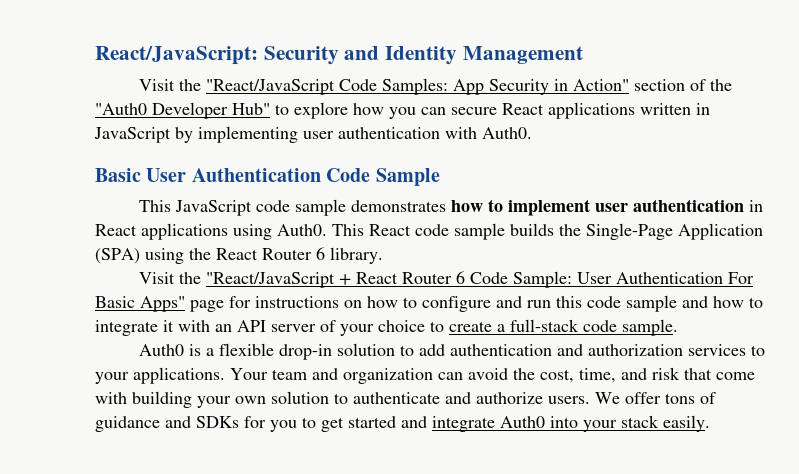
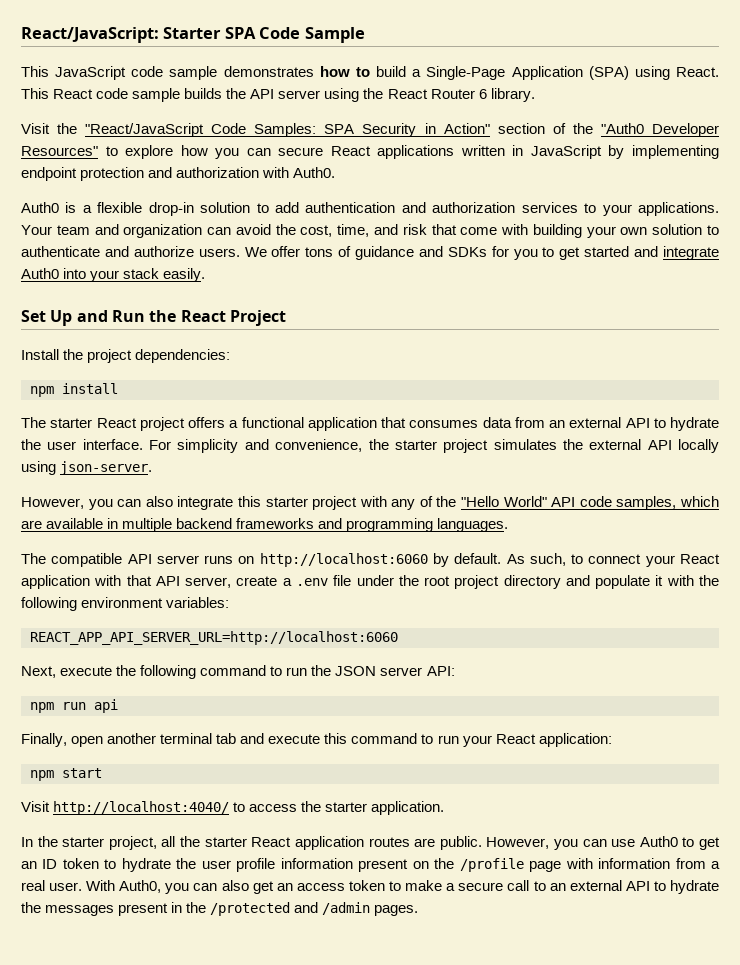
- React/JavaScript: Security and Identity Management
+ React/JavaScript: Starter SPA Code Sample
+ This JavaScript code sample demonstrates how to build a Single-Page Application (SPA) using React. This React code sample builds the API server using the React Router 6 library.
- Visit the "React/JavaScript Code Samples: App Security in Action" section of the "Auth0 Developer Hub" to explore how you can secure React applications written in JavaScript by implementing user authentication with Auth0.
- Basic User Authentication Code Sample
- This JavaScript code sample demonstrates how to implement user authentication in React applications using Auth0. This React code sample builds the Single-Page Application (SPA) using the React Router 6 library.
- Visit the "React/JavaScript + React Router 6 Code Sample: User Authentication For Basic Apps" page for instructions on how to configure and run this code sample and how to integrate it with an API server of your choice to create a full-stack code sample.
+ Visit the "React/JavaScript Code Samples: SPA Security in Action" section of the "Auth0 Developer Resources" to explore how you can secure React applications written in JavaScript by implementing endpoint protection and authorization with Auth0.
+ Set Up and Run the React Project
+ Install the project dependencies:
+ npm install
+ The starter React project offers a functional application that consumes data from an external API to hydrate the user interface. For simplicity and convenience, the starter project simulates the external API locally using json-server.
+ However, you can also integrate this starter project with any of the "Hello World" API code samples, which are available in multiple backend frameworks and programming languages.
+ The compatible API server runs on http://localhost:6060 by default. As such, to connect your React application with that API server, create a .env file under the root project directory and populate it with the following environment variables:
+ REACT_APP_API_SERVER_URL=http://localhost:6060
+ Next, execute the following command to run the JSON server API:
+ npm run api
+ Finally, open another terminal tab and execute this command to run your React application:
+ npm start
+ Visit http://localhost:4040/ to access the starter application.
+ In the starter project, all the starter React application routes are public. However, you can use Auth0 to get an ID token to hydrate the user profile information present on the /profile page with information from a real user. With Auth0, you can also get an access token to make a secure call to an external API to hydrate the messages present in the /protected and /admin pages.

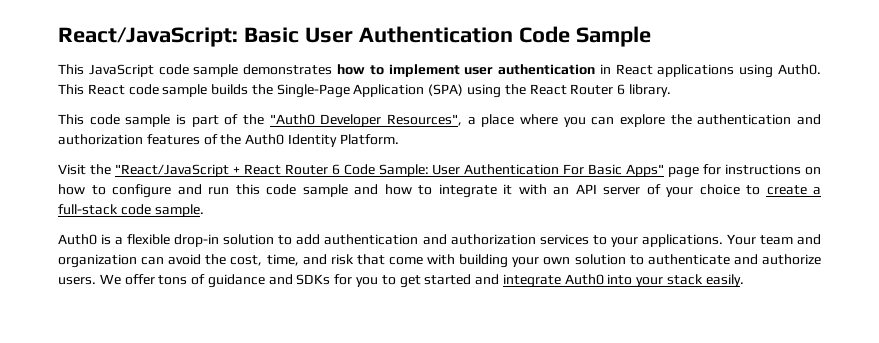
- React/JavaScript: Starter SPA Code Sample
+ React/JavaScript: Basic User Authentication Code Sample
- This JavaScript code sample demonstrates how to build a Single-Page Application (SPA) using React.
+ This JavaScript code sample demonstrates how to implement user authentication in React applications using Auth0.
- This React code sample builds the API server using the React Router 6 library.
+ This React code sample builds the Single-Page Application (SPA) using the React Router 6 library.
- Visit the "React/JavaScript Code Samples: SPA Security in Action" section of the "Auth0 Developer Resources" to explore how you can secure React applications written in JavaScript by implementing endpoint protection and authorization with Auth0.
+ This code sample is part of the "Auth0 Developer Resources", a place where you can explore the authentication and authorization features of the Auth0 Identity Platform.
+ Visit the "React/JavaScript + React Router 6 Code Sample: User Authentication For Basic Apps" page for instructions on how to configure and run this code sample and how to integrate it with an API server of your choice to create a full-stack code sample.
- Set Up and Run the React Project
- Install the project dependencies:
- npm install
- The starter React project offers a functional application that consumes data from an external API to hydrate the user interface. For simplicity and convenience, the starter project simulates the external API locally using json-server.
- However, you can also integrate this starter project with any of the "Hello World" API code samples, which are available in multiple backend frameworks and programming languages.
- The compatible API server runs on http://localhost:6060 by default. As such, to connect your React application with that API server, create a .env file under the root project directory and populate it with the following environment variables:
- REACT_APP_API_SERVER_URL=http://localhost:6060
- Next, execute the following command to run the JSON server API:
- npm run api
- Finally, open another terminal tab and execute this command to run your React application:
- npm start
- Visit http://localhost:4040/ to access the starter application.
- In the starter project, all the starter React application routes are public. However, you can use Auth0 to get an ID token to hydrate the user profile information present on the /profile page with information from a real user. With Auth0, you can also get an access token to make a secure call to an external API to hydrate the messages present in the /protected and /admin pages.

